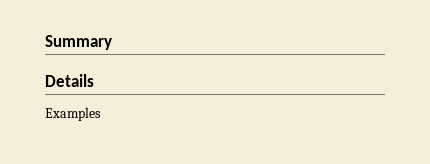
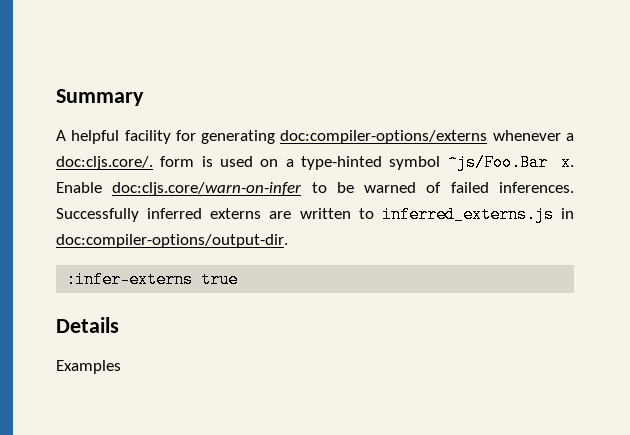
+ A helpful facility for generating doc:compiler-options/externs whenever a doc:cljs.core/. form is used on a type-hinted symbol ^js/Foo.Bar x. Enable doc:cljs.core/warn-on-infer to be warned of failed inferences. Successfully inferred externs are written to inferred_externs.js in doc:compiler-options/output-dir.
+ :infer-externs true

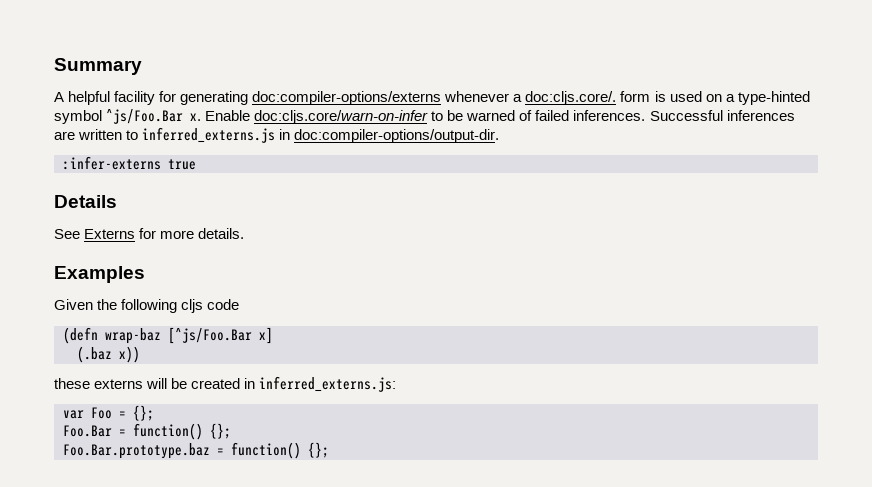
- Successfully inferred externs are written to inferred_externs.js in doc:compiler-options/output-dir.
+ Successful inferences are written to inferred_externs.js in doc:compiler-options/output-dir.
+ See Externs for more details.
  Examples
+ Given the following cljs code
+ (defn wrap-baz [^js/Foo.Bar x]
+ (.baz x))
+ these externs will be created in inferred_externs.js:
+ var Foo = {};
+ Foo.Bar = function() {};
+ Foo.Bar.prototype.baz = function() {};

